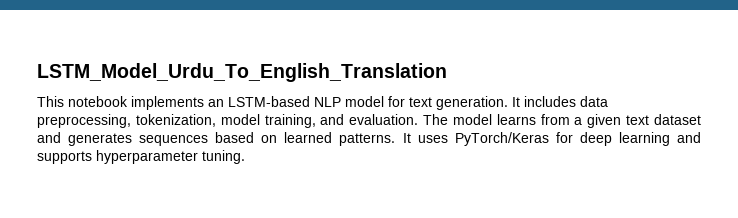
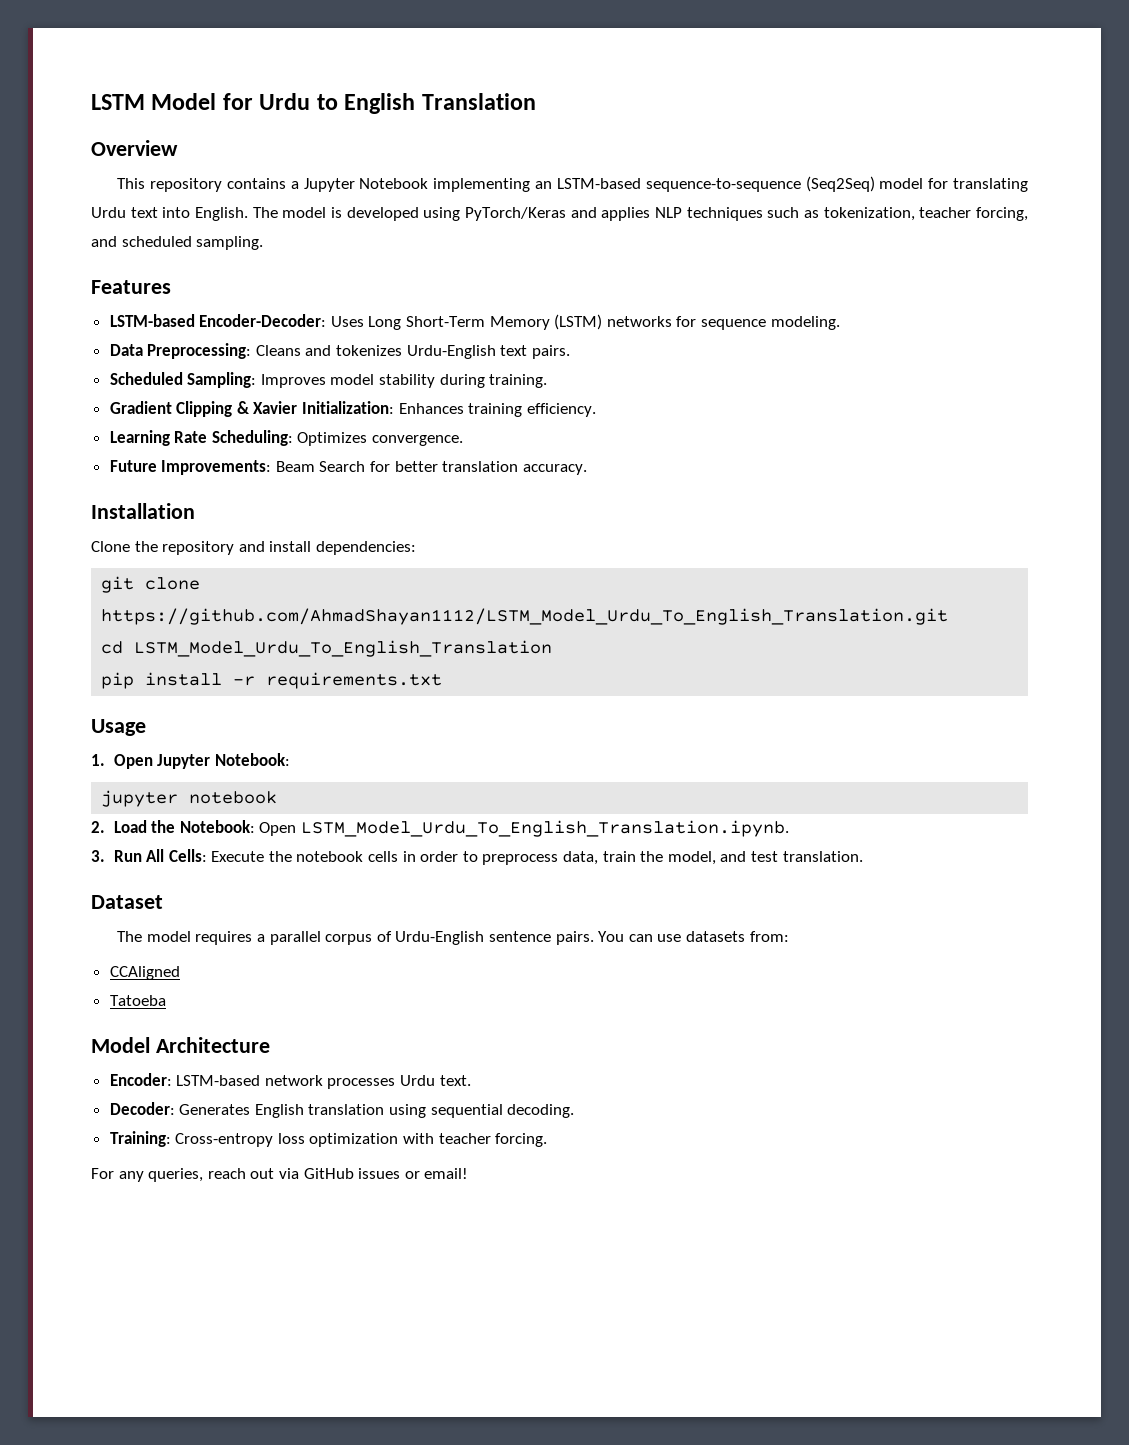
- LSTM_Model_Urdu_To_English_Translation
- This notebook implements an LSTM-based NLP model for text generation. It includes data preprocessing, tokenization, model training, and evaluation. The model learns from a given text dataset and generates sequences based on learned patterns. It uses PyTorch/Keras for deep learning and supports hyperparameter tuning.
+ LSTM Model for Urdu to English Translation
+ Overview
+ This repository contains a Jupyter Notebook implementing an LSTM-based sequence-to-sequence (Seq2Seq) model for translating Urdu text into English. The model is developed using PyTorch/Keras and applies NLP techniques such as tokenization, teacher forcing, and scheduled sampling.
+ Features
+ LSTM-based Encoder-Decoder: Uses Long Short-Term Memory (LSTM) networks for sequence modeling.
+ Data Preprocessing: Cleans and tokenizes Urdu-English text pairs.
+ Scheduled Sampling: Improves model stability during training.
+ Gradient Clipping & Xavier Initialization: Enhances training efficiency.
+ Learning Rate Scheduling: Optimizes convergence.
+ Future Improvements: Beam Search for better translation accuracy.
+ Installation
+ Clone the repository and install dependencies:
+ git clone https://github.com/AhmadShayan1112/LSTM_Model_Urdu_To_English_Translation.git
+ cd LSTM_Model_Urdu_To_English_Translation
+ pip install -r requirements.txt
+ Usage
+ 1. Open Jupyter Notebook:
+ jupyter notebook
+ 2. Load the Notebook: Open LSTM_Model_Urdu_To_English_Translation.ipynb.
+ 3. Run All Cells: Execute the notebook cells in order to preprocess data, train the model, and test translation.
+ Dataset
+ The model requires a parallel corpus of Urdu-English sentence pairs. You can use datasets from:
+ CCAligned
+ Tatoeba
+ Model Architecture
+ Encoder: LSTM-based network processes Urdu text.
+ Decoder: Generates English translation using sequential decoding.
+ Training: Cross-entropy loss optimization with teacher forcing.
+ For any queries, reach out via GitHub issues or email!

